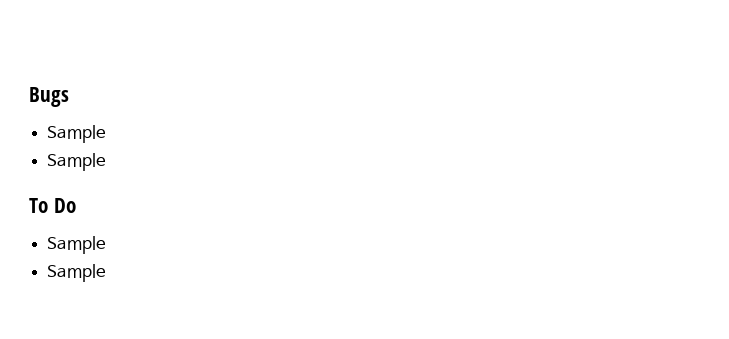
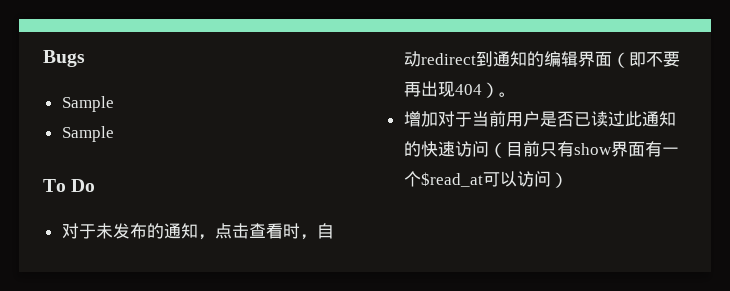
  To Do
- Sample
- Sample
+ 对于未发布的通知，点击查看时，自动redirect到通知的编辑界面（即不要再出现404）。
+ 增加对于当前用户是否已读过此通知的快速访问（目前只有show界面有一个$read_at可以访问）

